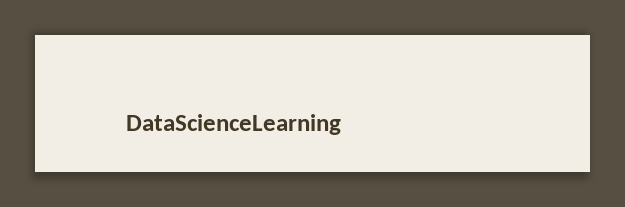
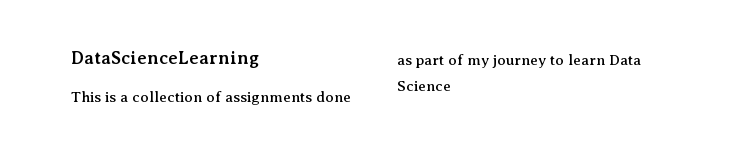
+ This is a collection of assignments done as part of my journey to learn Data Science

